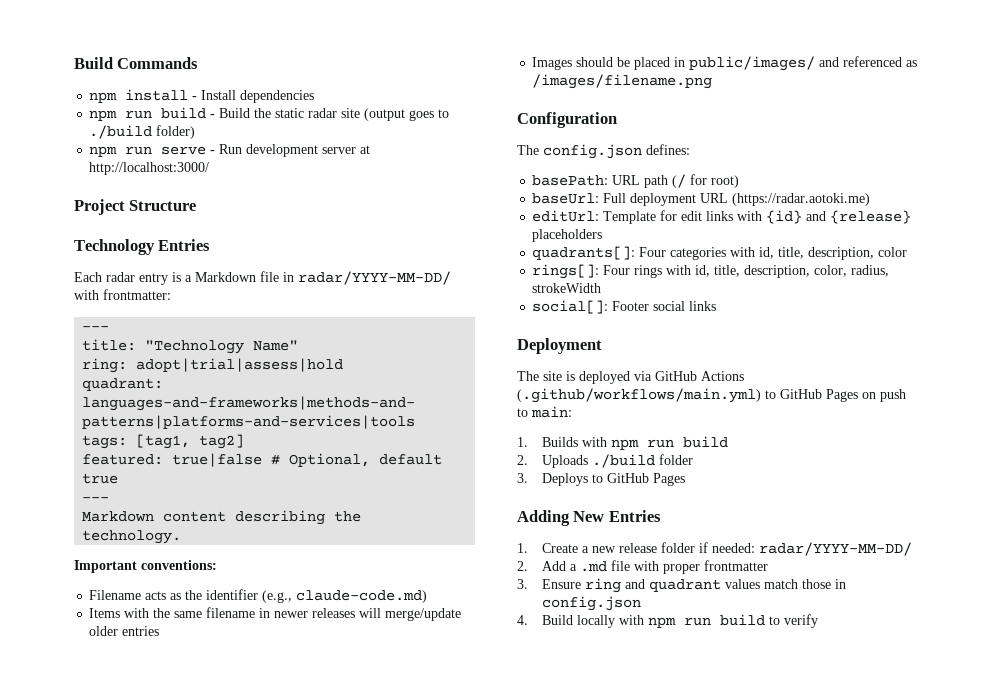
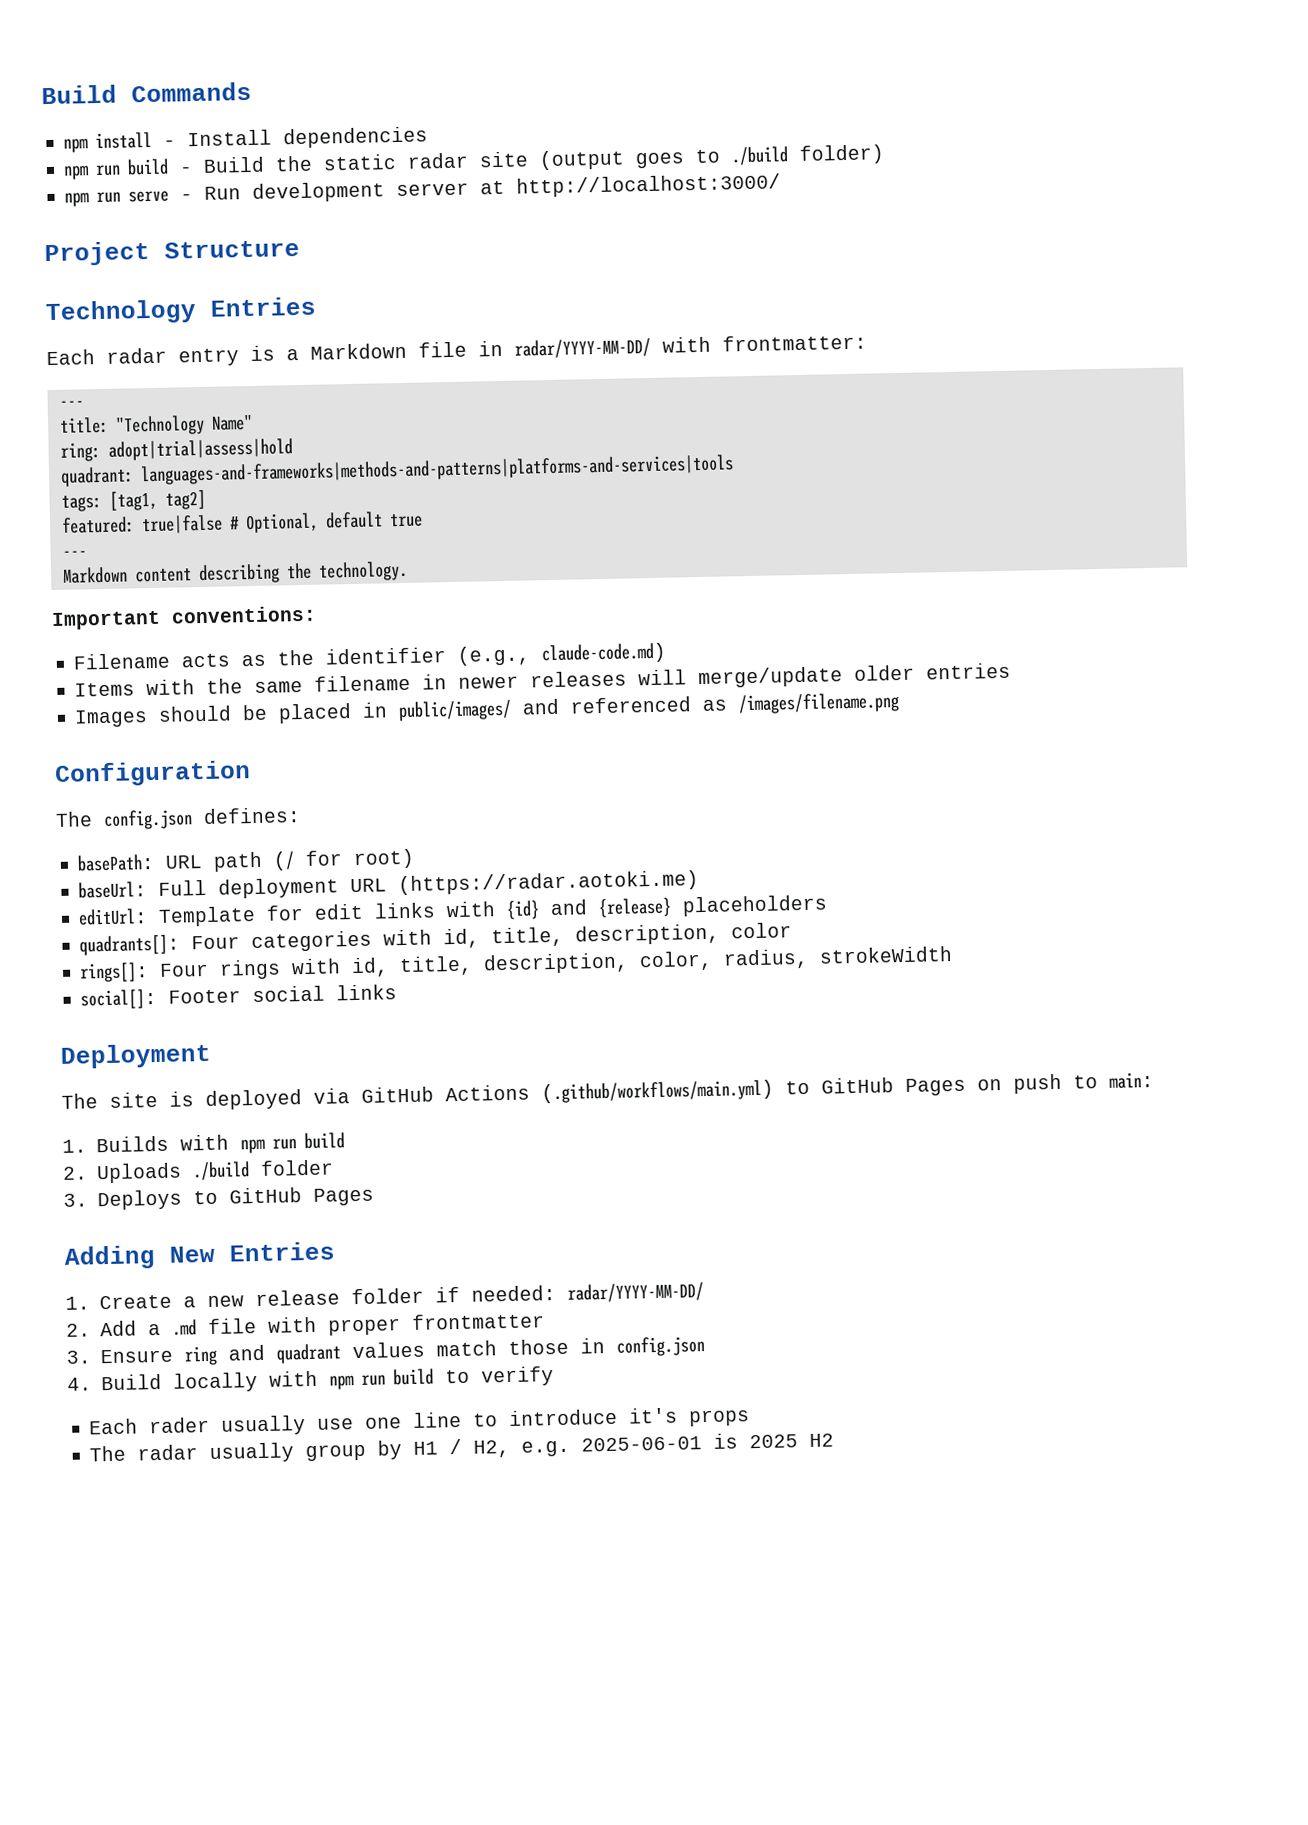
+ Each rader usually use one line to introduce it's props
+ The radar usually group by H1 / H2, e.g. 2025-06-01 is 2025 H2

